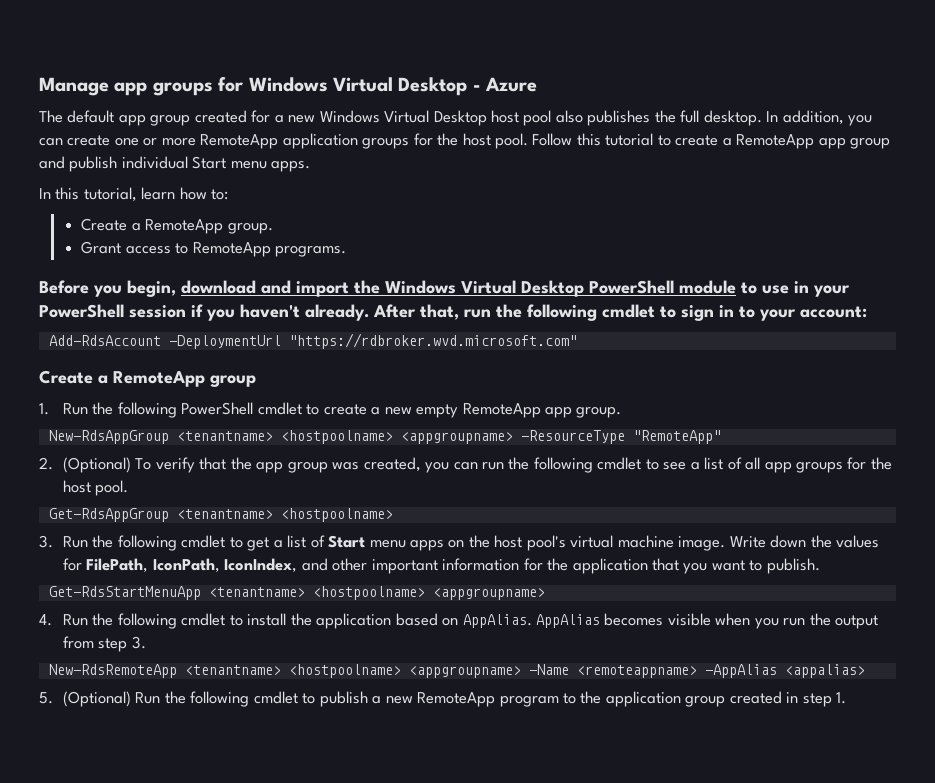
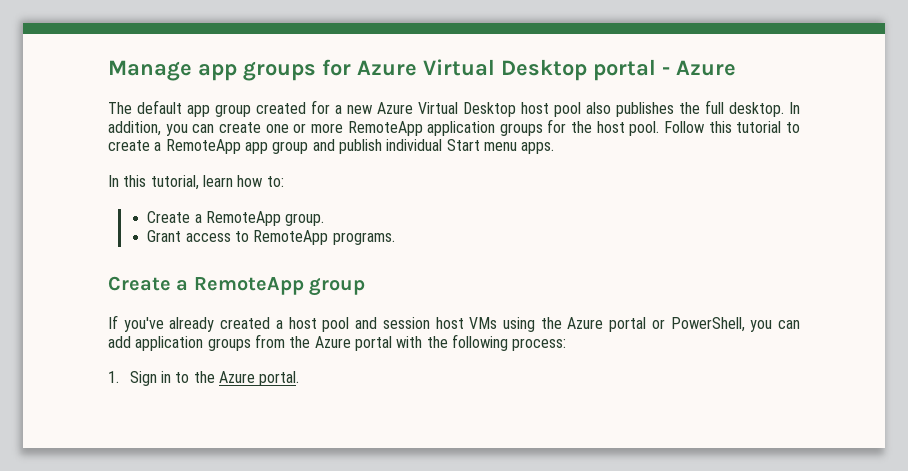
- Manage app groups for Windows Virtual Desktop - Azure
+ Manage app groups for Azure Virtual Desktop portal - Azure
- The default app group created for a new Windows Virtual Desktop host pool also publishes the full desktop.
+ The default app group created for a new Azure Virtual Desktop host pool also publishes the full desktop.
- Before you begin, download and import the Windows Virtual Desktop PowerShell module to use in your PowerShell session if you haven't already. After that, run the following cmdlet to sign in to your account:
- Add-RdsAccount -DeploymentUrl "https://rdbroker.wvd.microsoft.com"
  Create a RemoteApp group
- 1. Run the following PowerShell cmdlet to create a new empty RemoteApp app group.
- New-RdsAppGroup <tenantname> <hostpoolname> <appgroupname> -ResourceType "RemoteApp"
- 2. (Optional) To verify that the app group was created, you can run the following cmdlet to see a list of all app groups for the host pool.
- Get-RdsAppGroup <tenantname> <hostpoolname>
- 3. Run the following cmdlet to get a list of Start menu apps on the host pool's virtual machine image. Write down the values for FilePath, IconPath, IconIndex, and other important information for the application that you want to publish.
- Get-RdsStartMenuApp <tenantname> <hostpoolname> <appgroupname>
- 4. Run the following cmdlet to install the application based on AppAlias. AppAlias becomes visible when you run the output from step 3.
- New-RdsRemoteApp <tenantname> <hostpoolname> <appgroupname> -Name <remoteappname> -AppAlias <appalias>
- 5. (Optional) Run the following cmdlet to publish a new RemoteApp program to the application group created in step 1.
+ If you've already created a host pool and session host VMs using the Azure portal or PowerShell, you can add application groups from the Azure portal with the following process:
+ 1. Sign in to the Azure portal.

